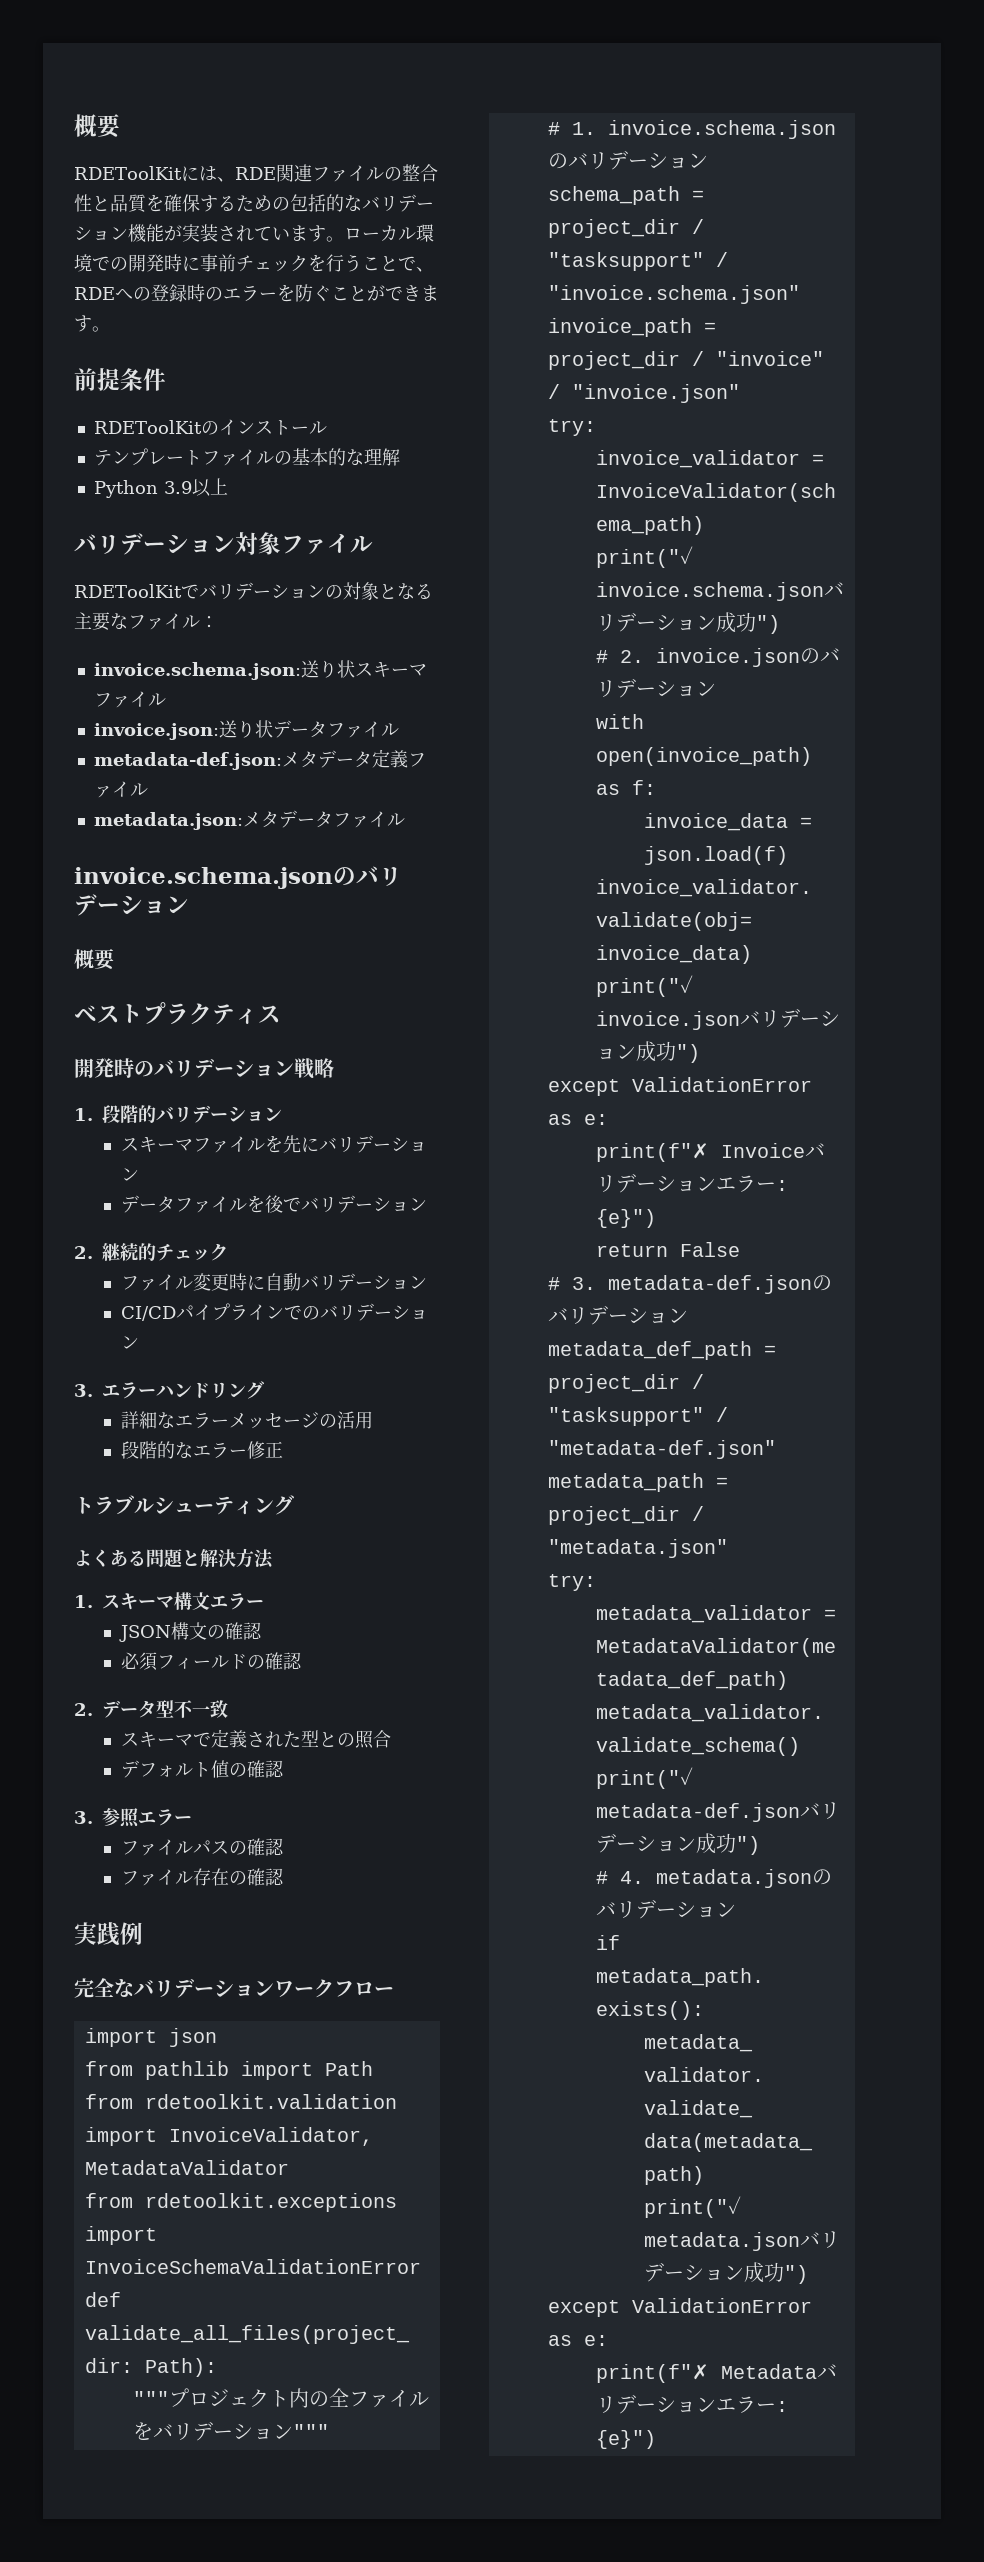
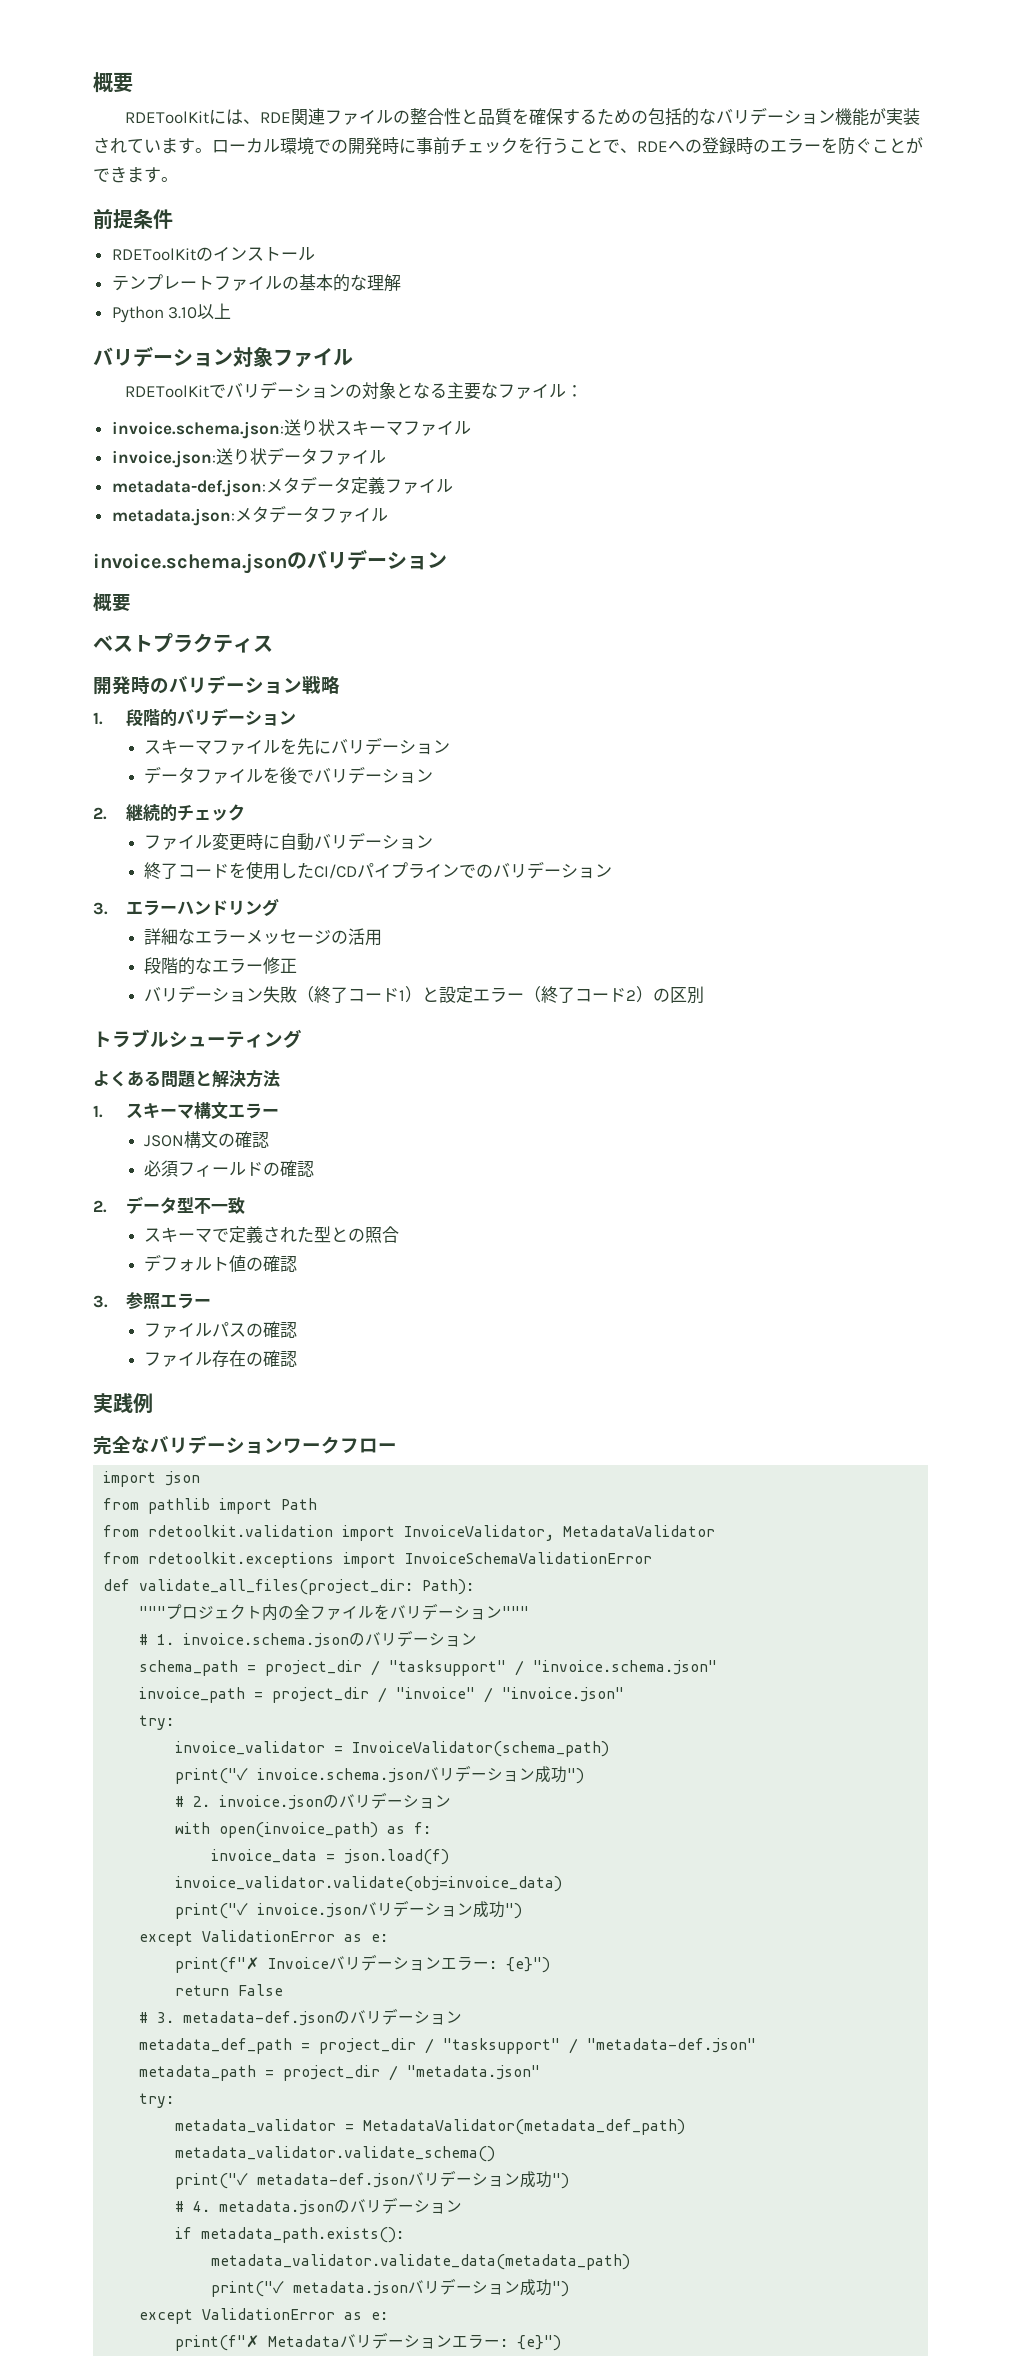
- Python 3.9以上
+ Python 3.10以上
- CI/CDパイプラインでのバリデーション
+ 終了コードを使用したCI/CDパイプラインでのバリデーション
+ バリデーション失敗（終了コード1）と設定エラー（終了コード2）の区別

